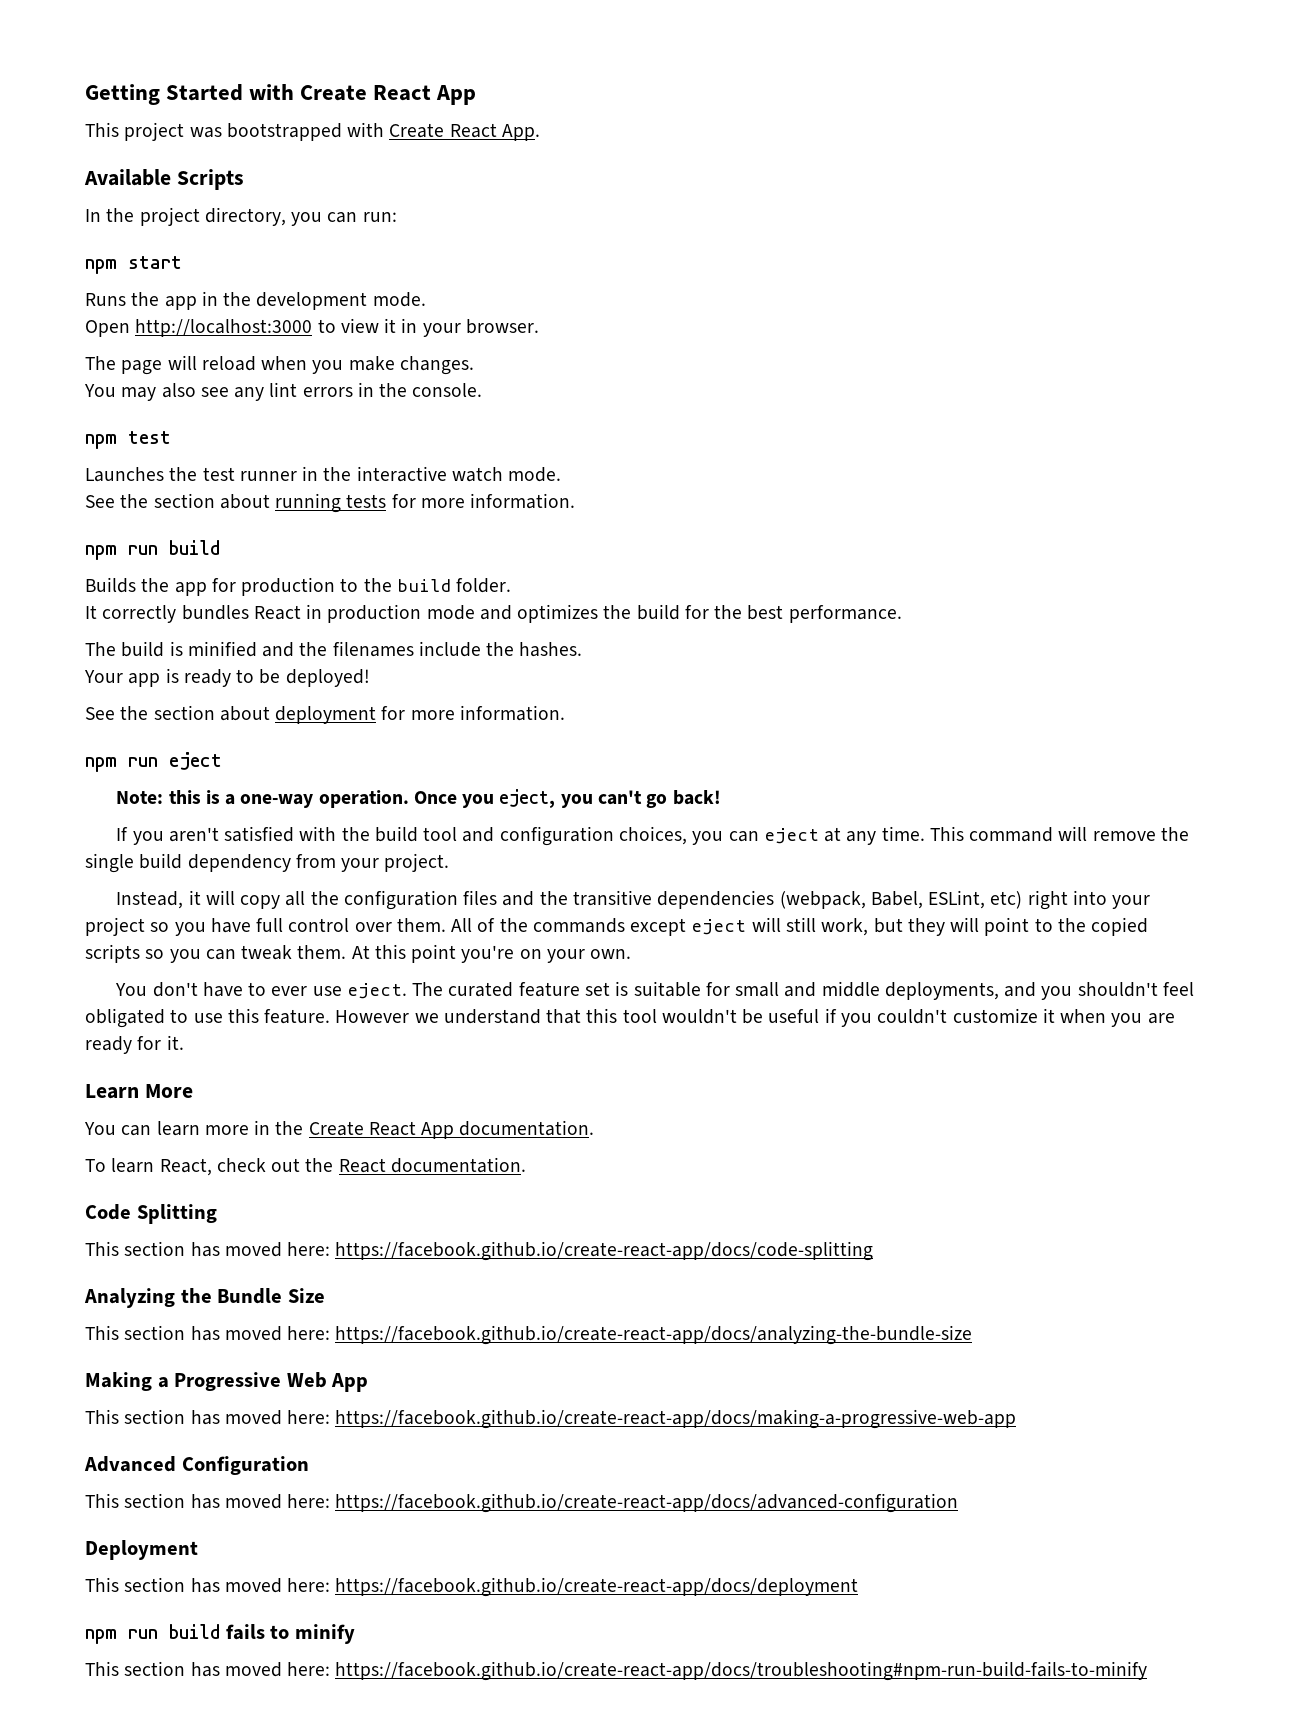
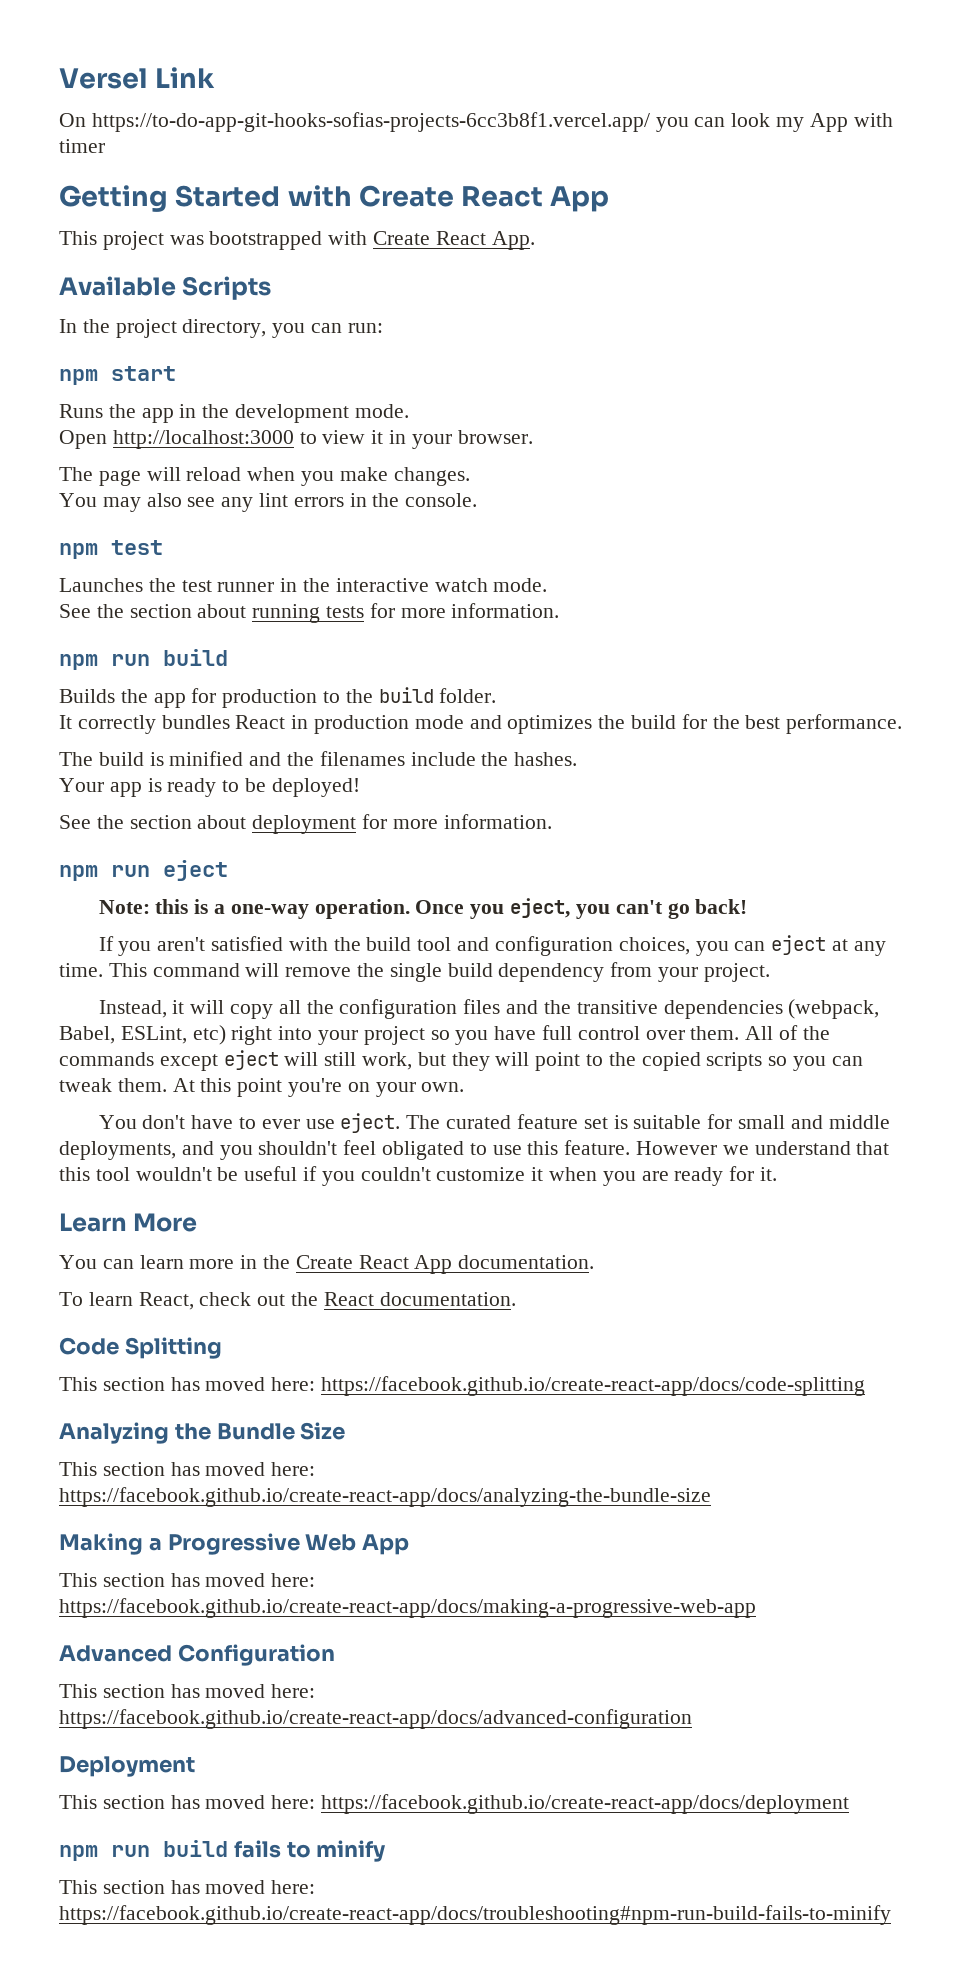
+ Versel Link
+ On https://to-do-app-git-hooks-sofias-projects-6cc3b8f1.vercel.app/ you can look my App with timer

